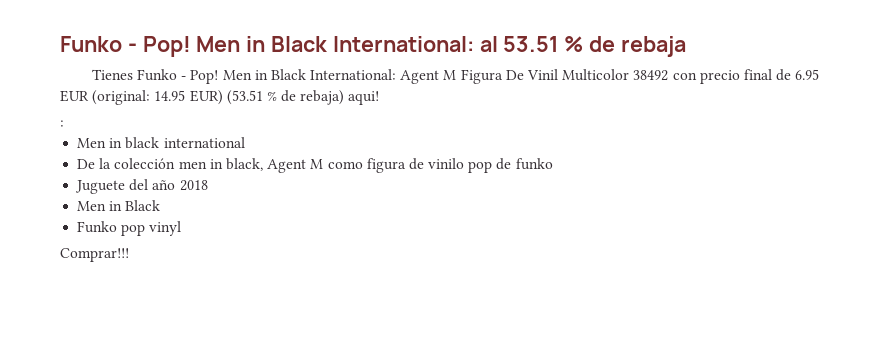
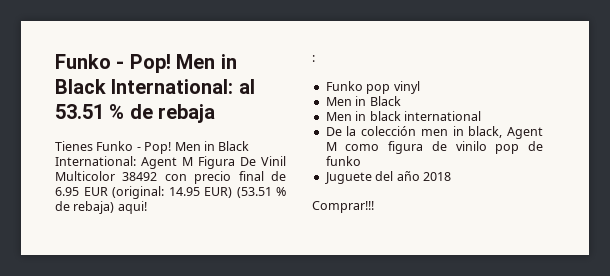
+ Funko pop vinyl
+ Men in Black
  Juguete del año 2018
- Men in Black
- Funko pop vinyl

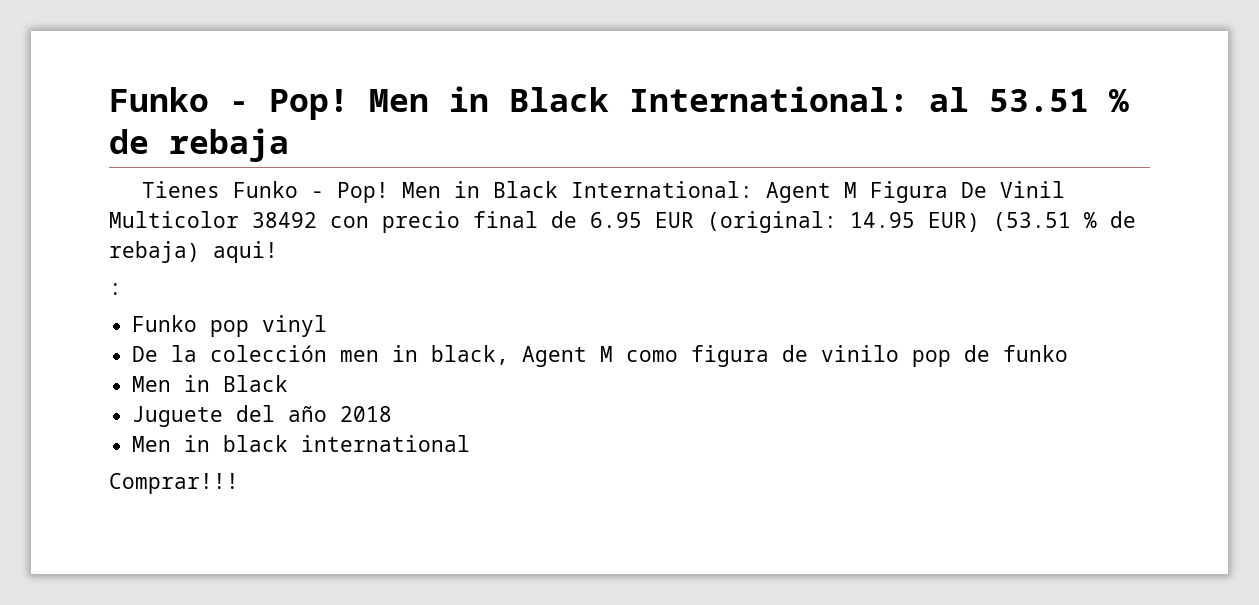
  Funko pop vinyl
- Men in Black
- Men in black international
  De la colección men in black, Agent M como figura de vinilo pop de funko
+ Men in Black
+ Men in black international

